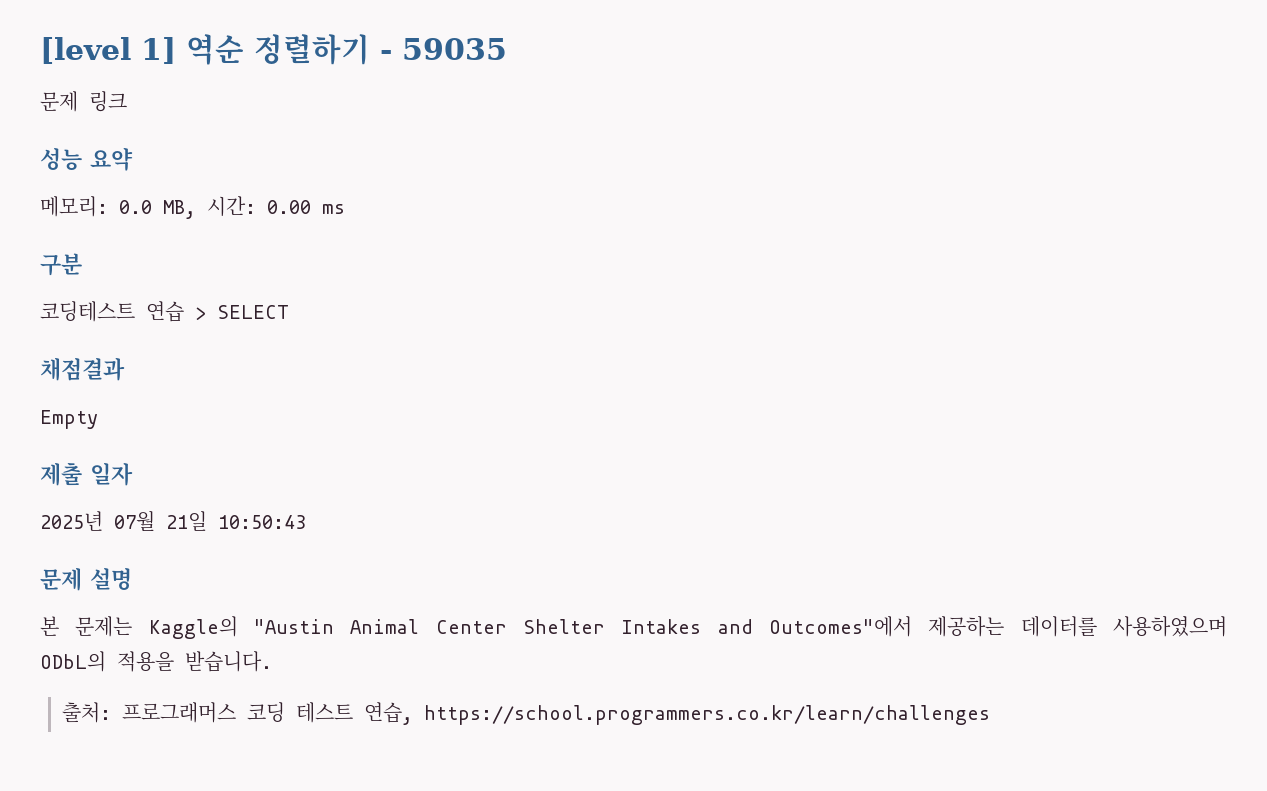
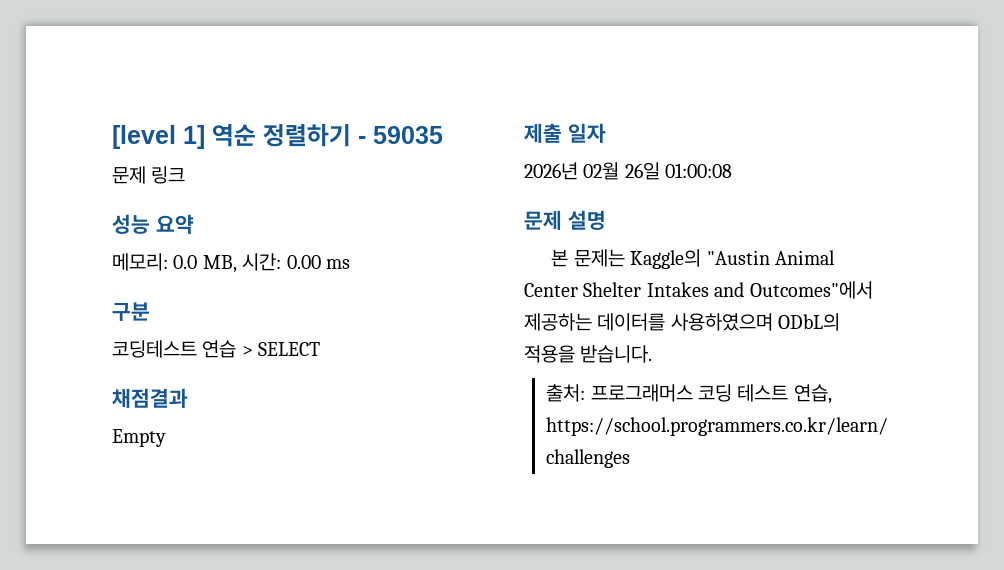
- 2025년 07월 21일 10:50:43
+ 2026년 02월 26일 01:00:08

